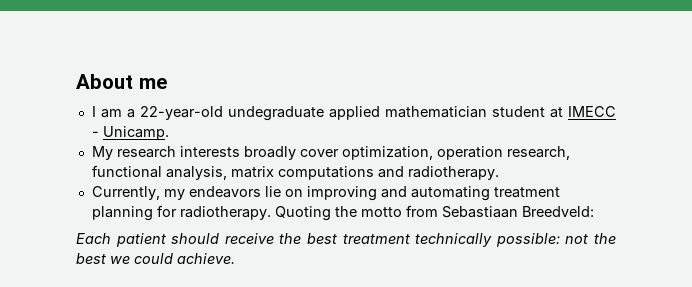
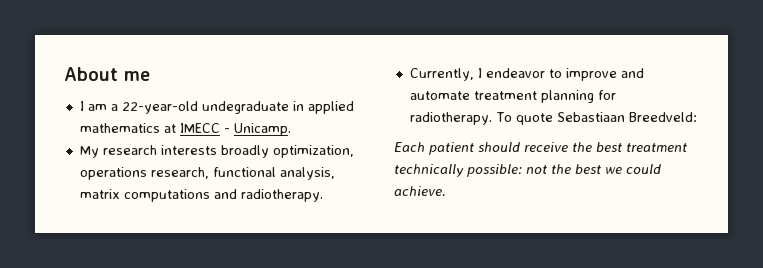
- I am a 22-year-old undegraduate applied mathematician student at IMECC - Unicamp.
+ I am a 22-year-old undegraduate in applied mathematics at IMECC - Unicamp.
- My research interests broadly cover optimization, operation research, functional analysis, matrix computations and radiotherapy.
+ My research interests broadly optimization, operations research, functional analysis, matrix computations and radiotherapy.
- Currently, my endeavors lie on improving and automating treatment planning for radiotherapy. Quoting the motto from Sebastiaan Breedveld:
+ Currently, I endeavor to improve and automate treatment planning for radiotherapy. To quote Sebastiaan Breedveld:

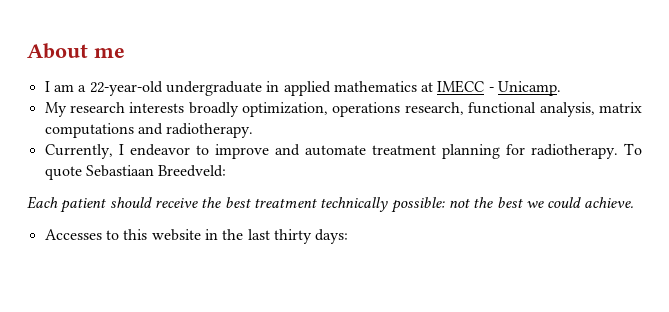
- I am a 22-year-old undegraduate in applied mathematics at IMECC - Unicamp.
+ I am a 22-year-old undergraduate in applied mathematics at IMECC - Unicamp.
+ Accesses to this website in the last thirty days:

